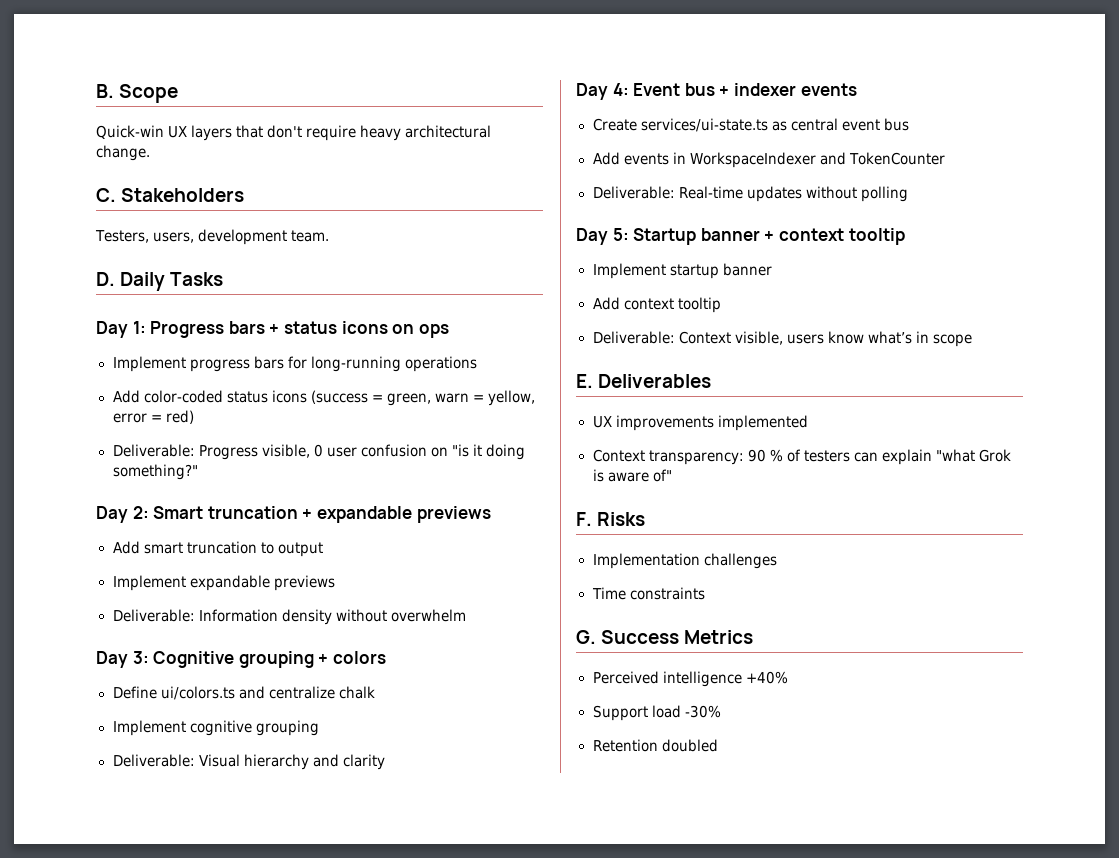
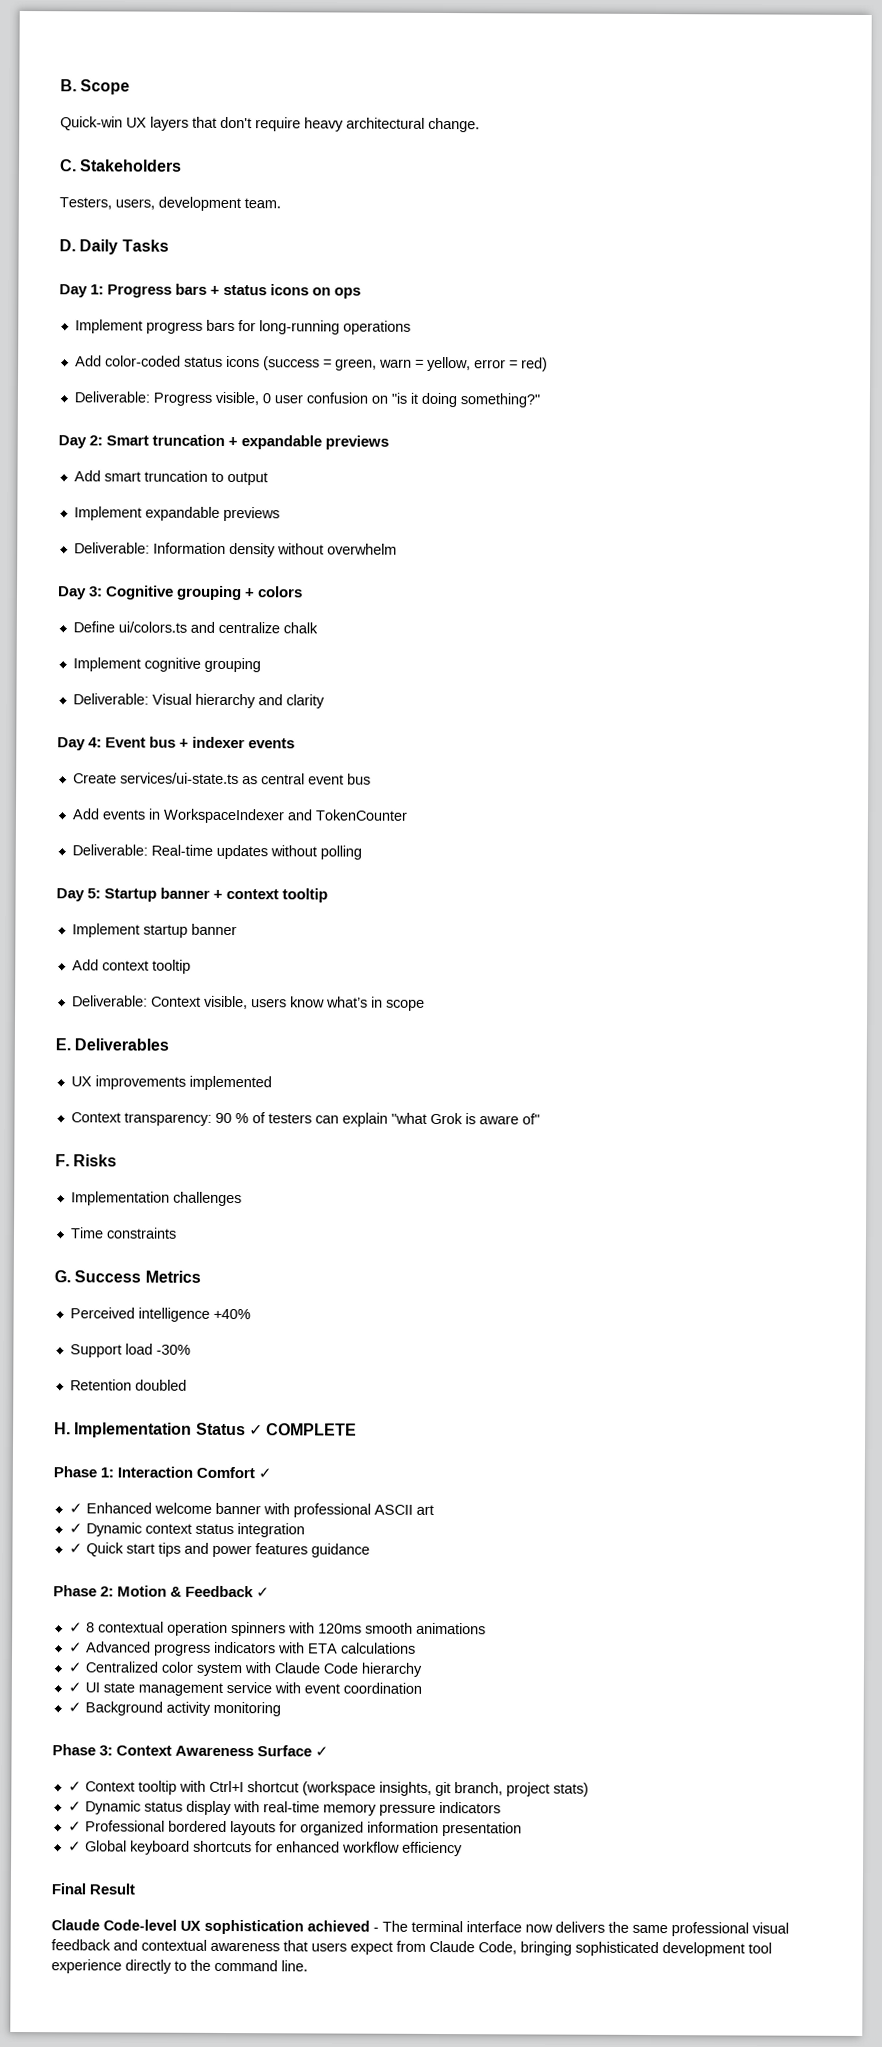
+ H. Implementation Status ✓ COMPLETE
+ Phase 1: Interaction Comfort ✓
+ ✓ Enhanced welcome banner with professional ASCII art
+ ✓ Dynamic context status integration
+ ✓ Quick start tips and power features guidance
+ Phase 2: Motion & Feedback ✓
+ ✓ 8 contextual operation spinners with 120ms smooth animations
+ ✓ Advanced progress indicators with ETA calculations
+ ✓ Centralized color system with Claude Code hierarchy
+ ✓ UI state management service with event coordination
+ ✓ Background activity monitoring
+ Phase 3: Context Awareness Surface ✓
+ ✓ Context tooltip with Ctrl+I shortcut (workspace insights, git branch, project stats)
+ ✓ Dynamic status display with real-time memory pressure indicators
+ ✓ Professional bordered layouts for organized information presentation
+ ✓ Global keyboard shortcuts for enhanced workflow efficiency
+ Final Result
+ Claude Code-level UX sophistication achieved - The terminal interface now delivers the same professional visual feedback and contextual awareness that users expect from Claude Code, bringing sophisticated development tool experience directly to the command line.

